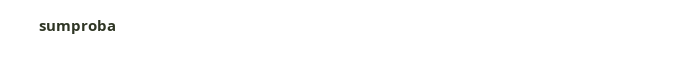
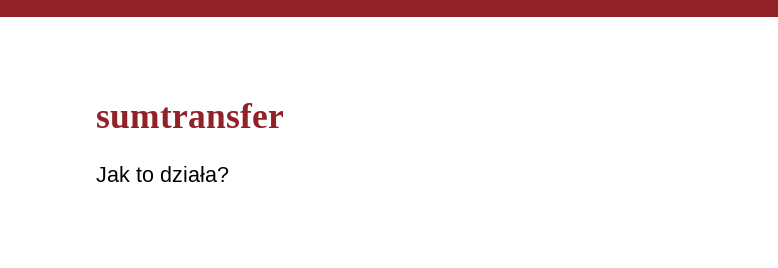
- sumproba
+ sumtransfer
+ Jak to działa?

